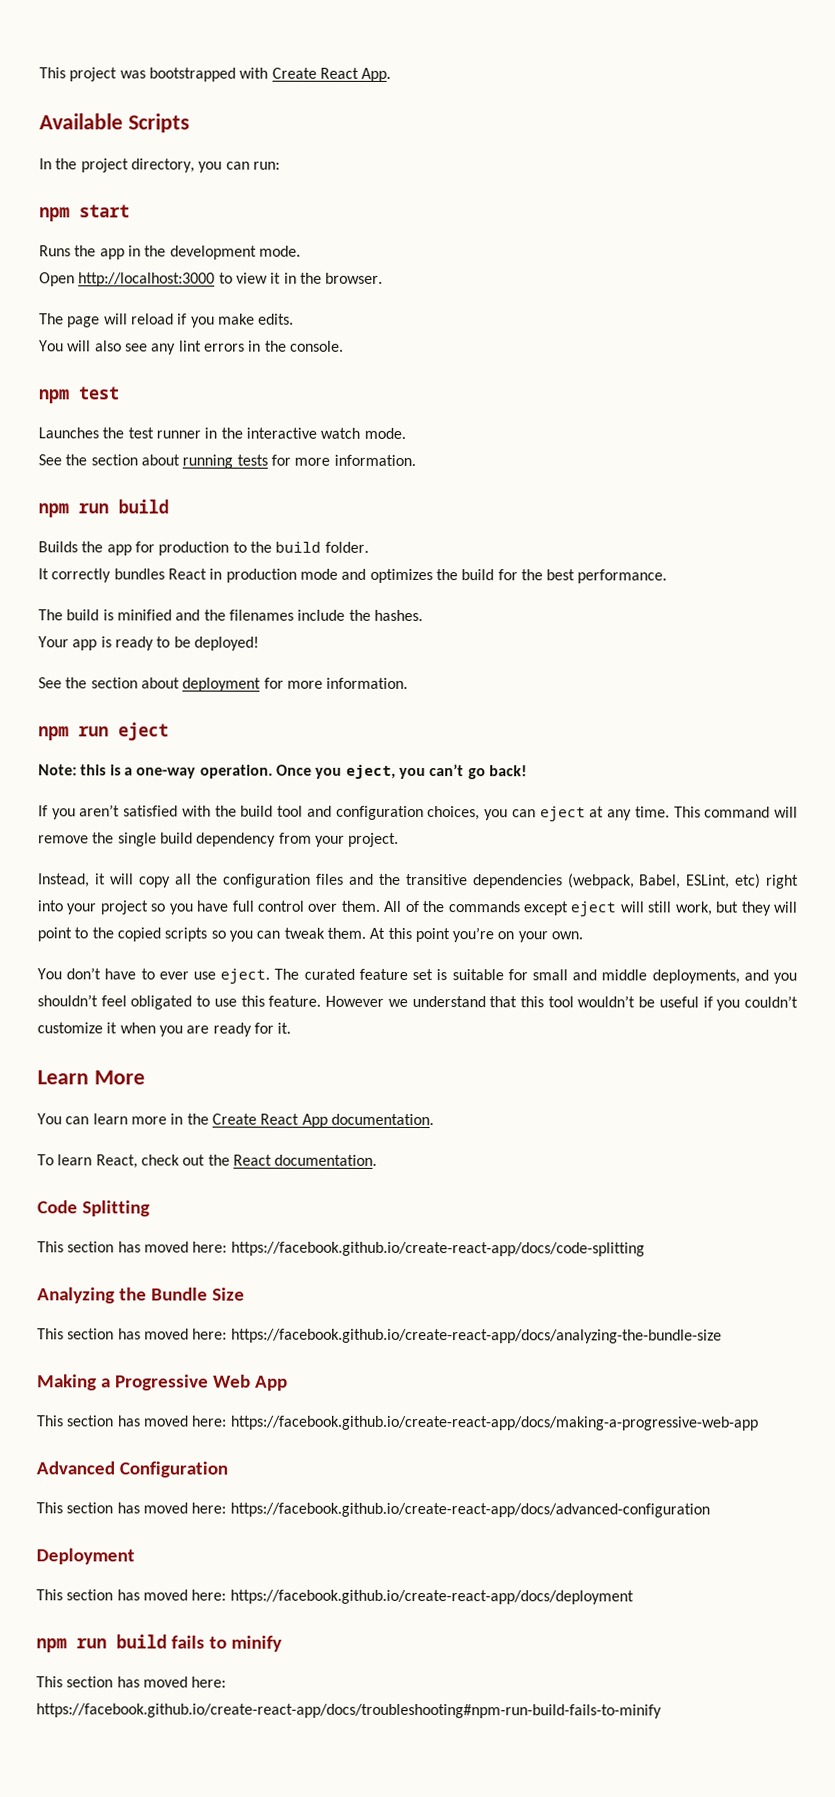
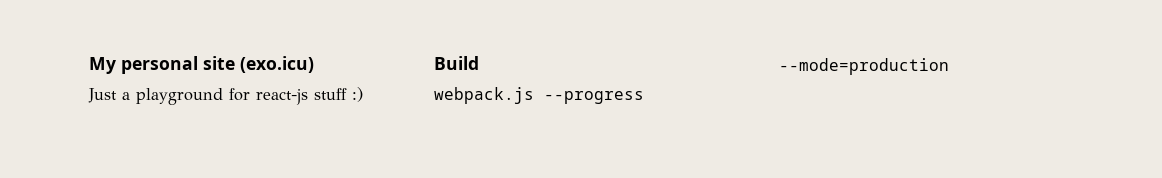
- This project was bootstrapped with Create React App.
- Available Scripts
- In the project directory, you can run:
- npm start
- Runs the app in the development mode.
- Open http://localhost:3000 to view it in the browser.
- The page will reload if you make edits.
- You will also see any lint errors in the console.
- npm test
- Launches the test runner in the interactive watch mode.
- See the section about running tests for more information.
- npm run build
- Builds the app for production to the build folder.
- It correctly bundles React in production mode and optimizes the build for the best performance.
- The build is minified and the filenames include the hashes.
- Your app is ready to be deployed!
- See the section about deployment for more information.
- npm run eject
- Note: this is a one-way operation. Once you eject, you can’t go back!
- If you aren’t satisfied with the build tool and configuration choices, you can eject at any time. This command will remove the single build dependency from your project.
- Instead, it will copy all the configuration files and the transitive dependencies (webpack, Babel, ESLint, etc) right into your project so you have full control over them. All of the commands except eject will still work, but they will point to the copied scripts so you can tweak them. At this point you’re on your own.
- You don’t have to ever use eject. The curated feature set is suitable for small and middle deployments, and you shouldn’t feel obligated to use this feature. However we understand that this tool wouldn’t be useful if you couldn’t customize it when you are ready for it.
- Learn More
- You can learn more in the Create React App documentation.
- To learn React, check out the React documentation.
- Code Splitting
- This section has moved here: https://facebook.github.io/create-react-app/docs/code-splitting
- Analyzing the Bundle Size
- This section has moved here: https://facebook.github.io/create-react-app/docs/analyzing-the-bundle-size
- Making a Progressive Web App
- This section has moved here: https://facebook.github.io/create-react-app/docs/making-a-progressive-web-app
- Advanced Configuration
- This section has moved here: https://facebook.github.io/create-react-app/docs/advanced-configuration
- Deployment
- This section has moved here: https://facebook.github.io/create-react-app/docs/deployment
- npm run build fails to minify
- This section has moved here: https://facebook.github.io/create-react-app/docs/troubleshooting#npm-run-build-fails-to-minify
+ My personal site (exo.icu)
+ Just a playground for react-js stuff :)
+ Build
+ webpack.js --progress --mode=production

